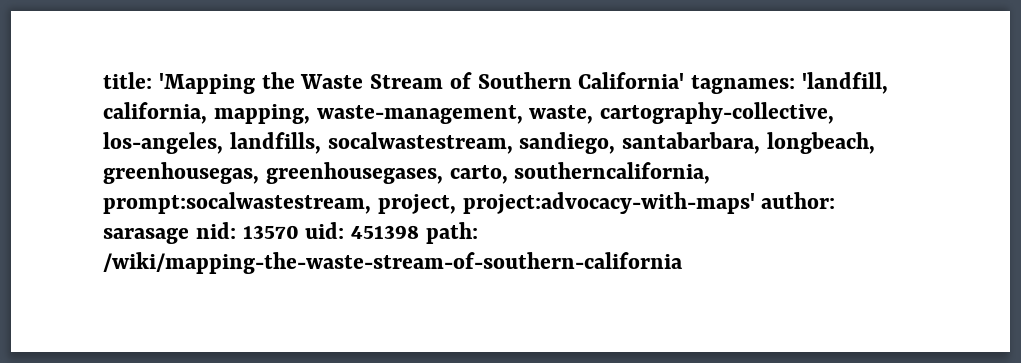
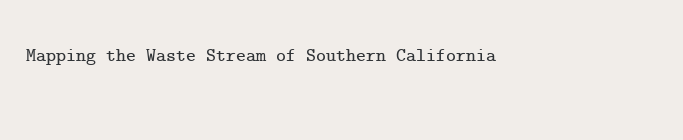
- title: 'Mapping the Waste Stream of Southern California' tagnames: 'landfill, california, mapping, waste-management, waste, cartography-collective, los-angeles, landfills, socalwastestream, sandiego, santabarbara, longbeach, greenhousegas, greenhousegases, carto, southerncalifornia, prompt:socalwastestream, project, project:advocacy-with-maps' author: sarasage nid: 13570 uid: 451398 path: /wiki/mapping-the-waste-stream-of-southern-california
+ Mapping the Waste Stream of Southern California

